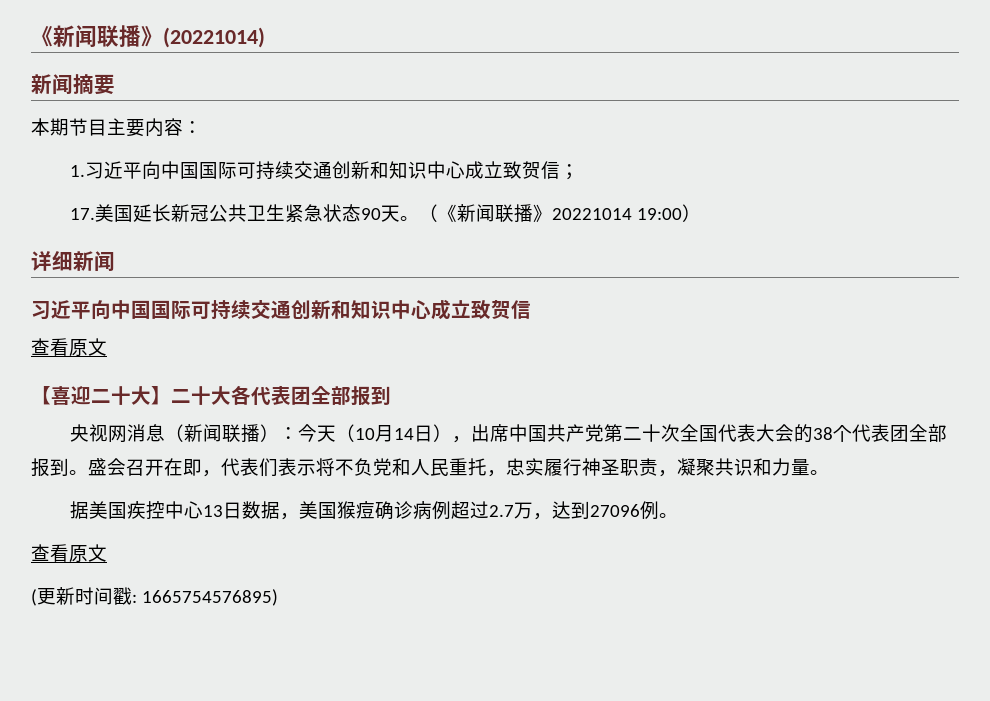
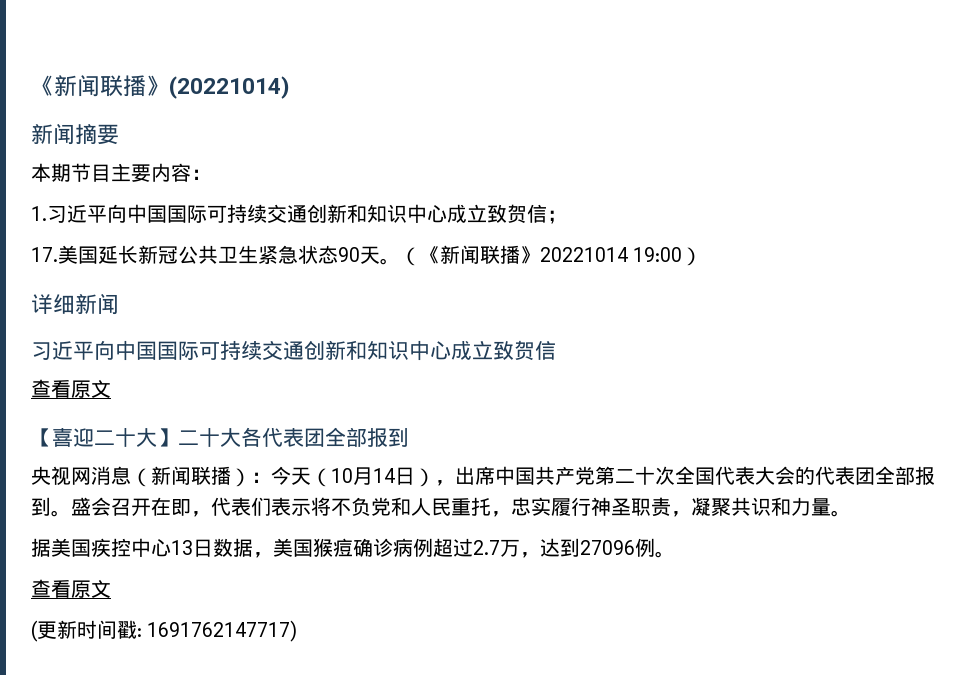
- 央视网消息（新闻联播）：今天（10月14日），出席中国共产党第二十次全国代表大会的38个代表团全部报到。
+ 央视网消息（新闻联播）：今天（10月14日），出席中国共产党第二十次全国代表大会的代表团全部报到。
- (更新时间戳: 1665754576895)
+ (更新时间戳: 1691762147717)

